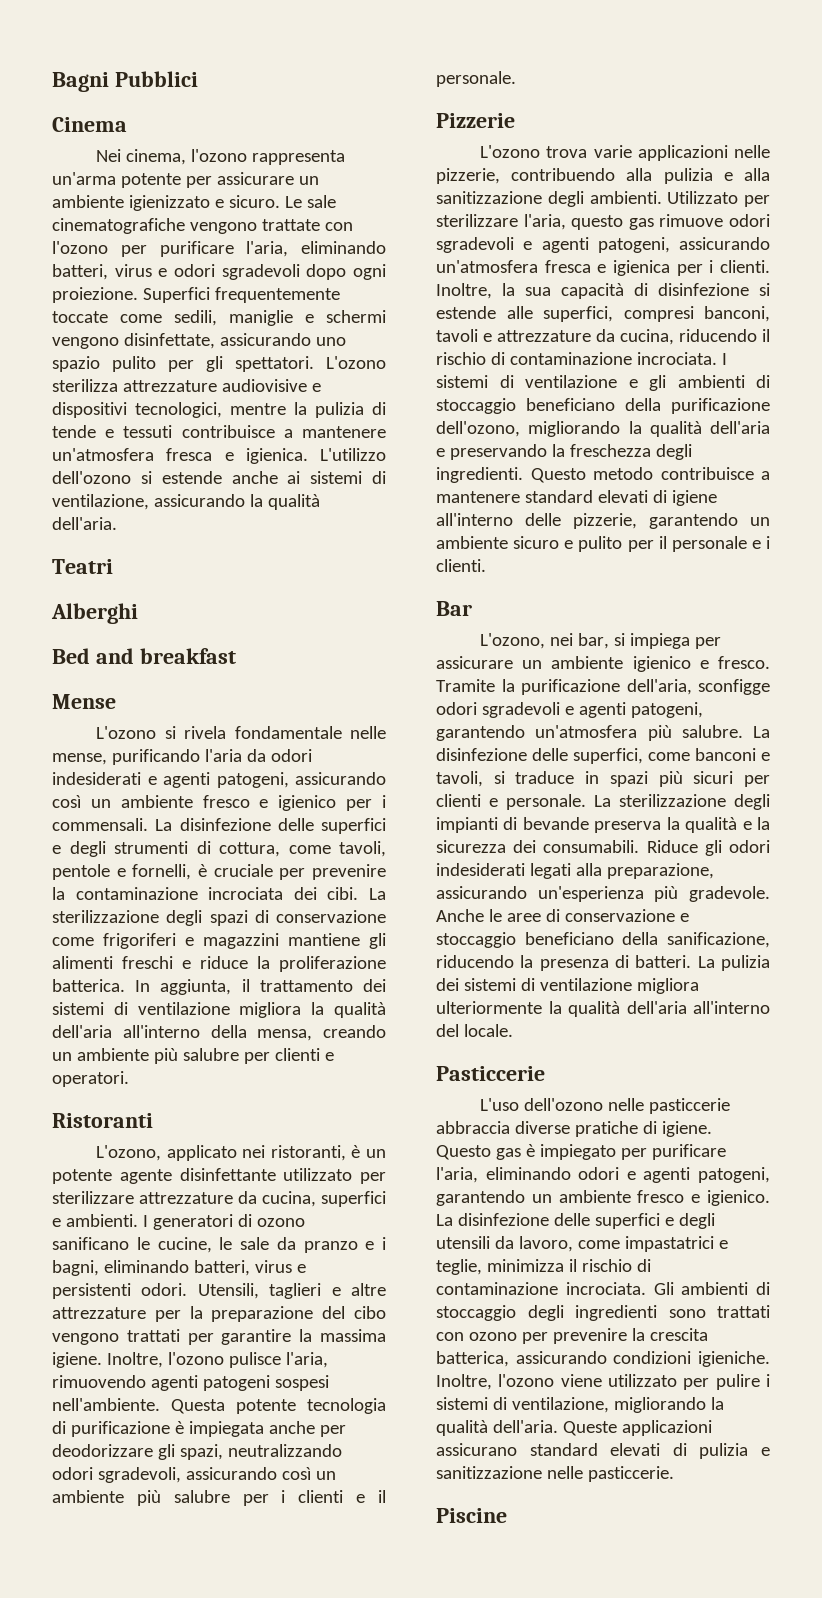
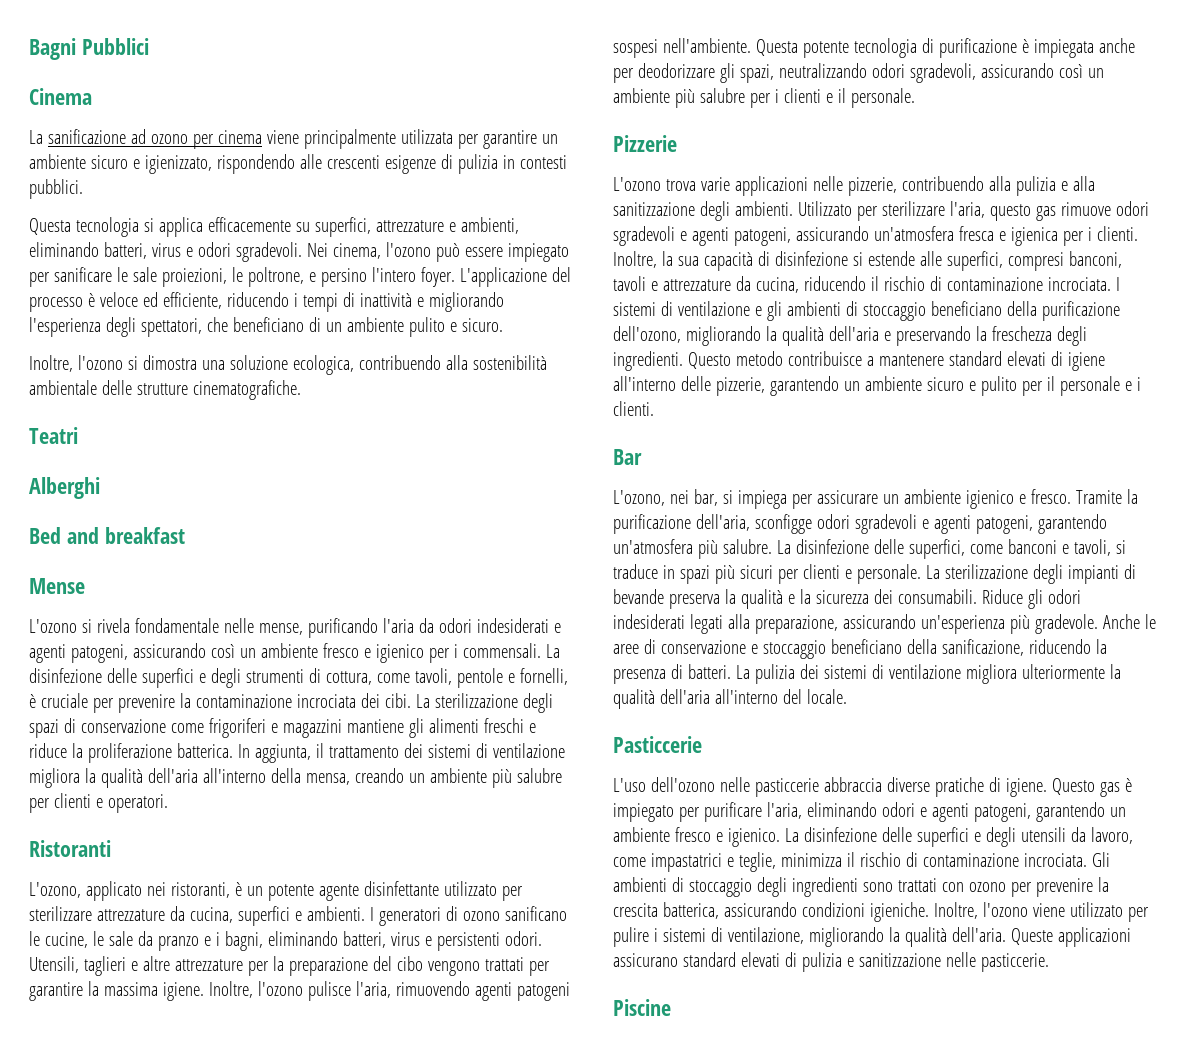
- Nei cinema, l'ozono rappresenta un'arma potente per assicurare un ambiente igienizzato e sicuro. Le sale cinematografiche vengono trattate con l'ozono per purificare l'aria, eliminando batteri, virus e odori sgradevoli dopo ogni proiezione. Superfici frequentemente toccate come sedili, maniglie e schermi vengono disinfettate, assicurando uno spazio pulito per gli spettatori. L'ozono sterilizza attrezzature audiovisive e dispositivi tecnologici, mentre la pulizia di tende e tessuti contribuisce a mantenere un'atmosfera fresca e igienica. L'utilizzo dell'ozono si estende anche ai sistemi di ventilazione, assicurando la qualità dell'aria.
+ La sanificazione ad ozono per cinema viene principalmente utilizzata per garantire un ambiente sicuro e igienizzato, rispondendo alle crescenti esigenze di pulizia in contesti pubblici.
+ Questa tecnologia si applica efficacemente su superfici, attrezzature e ambienti, eliminando batteri, virus e odori sgradevoli. Nei cinema, l'ozono può essere impiegato per sanificare le sale proiezioni, le poltrone, e persino l'intero foyer. L'applicazione del processo è veloce ed efficiente, riducendo i tempi di inattività e migliorando l'esperienza degli spettatori, che beneficiano di un ambiente pulito e sicuro.
+ Inoltre, l'ozono si dimostra una soluzione ecologica, contribuendo alla sostenibilità ambientale delle strutture cinematografiche.

